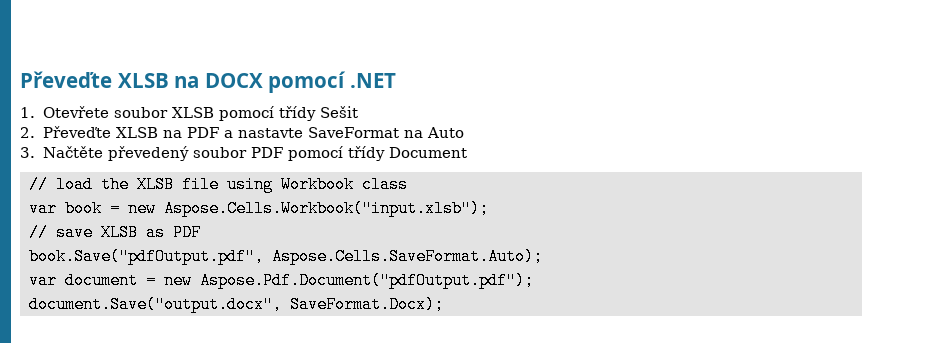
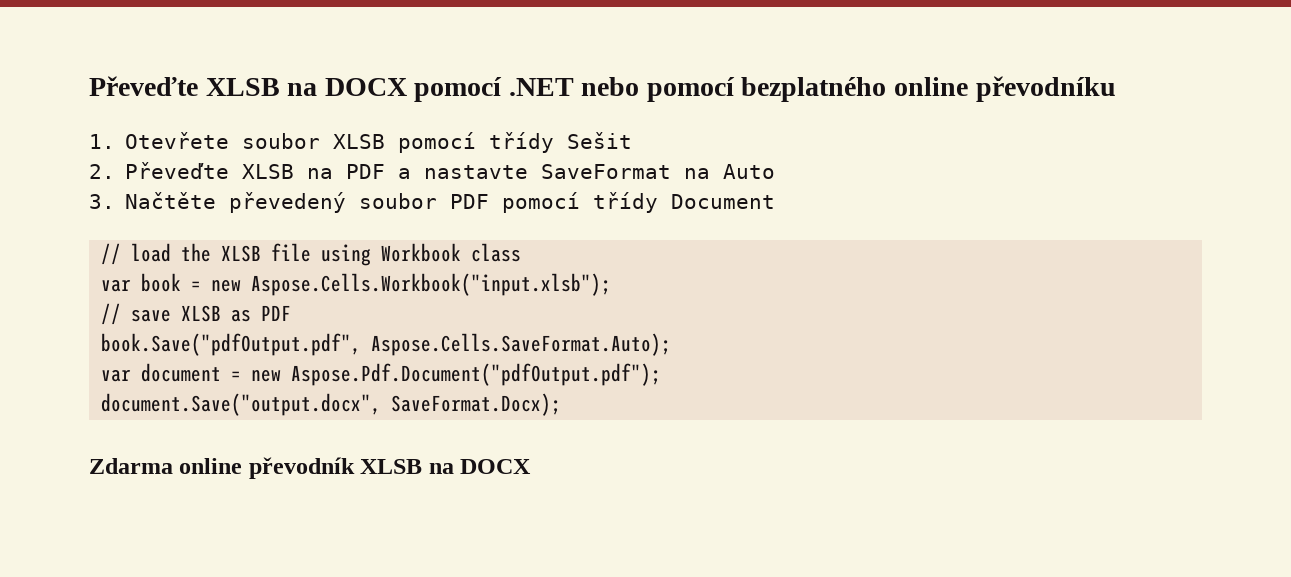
- Převeďte XLSB na DOCX pomocí .NET
+ Převeďte XLSB na DOCX pomocí .NET nebo pomocí bezplatného online převodníku
+ Zdarma online převodník XLSB na DOCX

